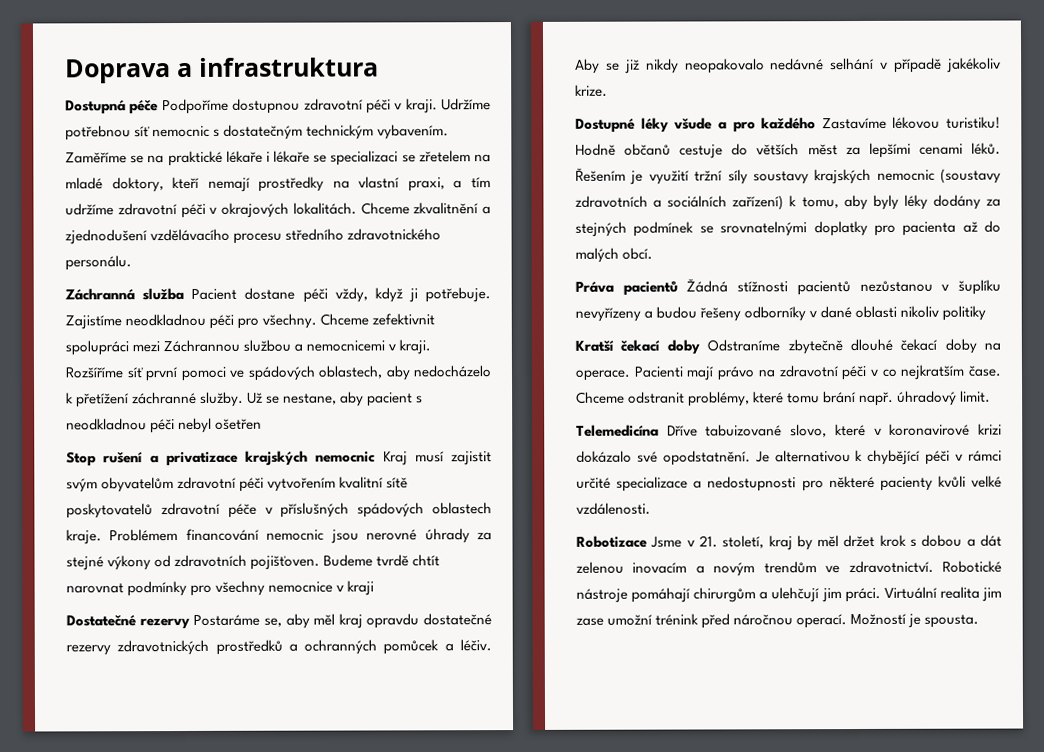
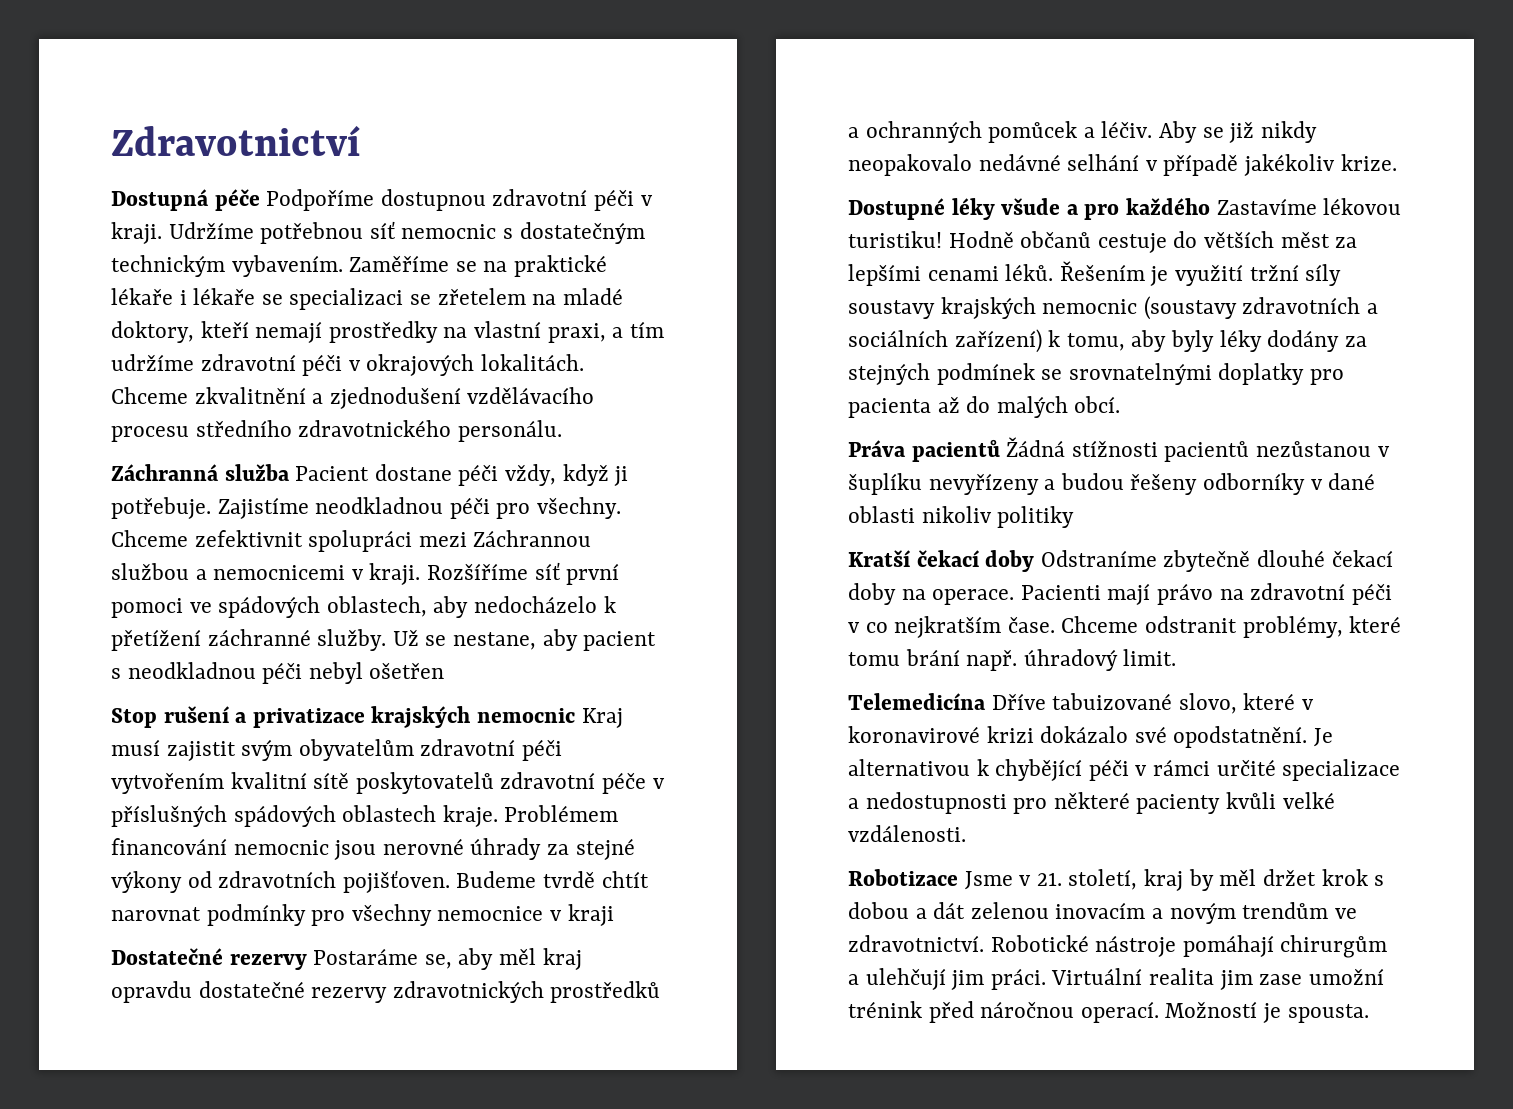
- Doprava a infrastruktura
+ Zdravotnictví

